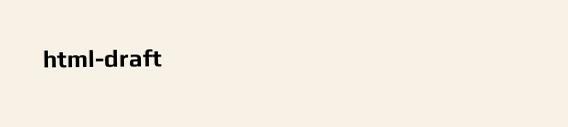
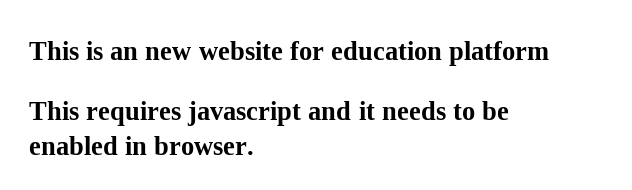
- html-draft
+ This is an new website for education platform
+ This requires javascript and it needs to be enabled in browser.

